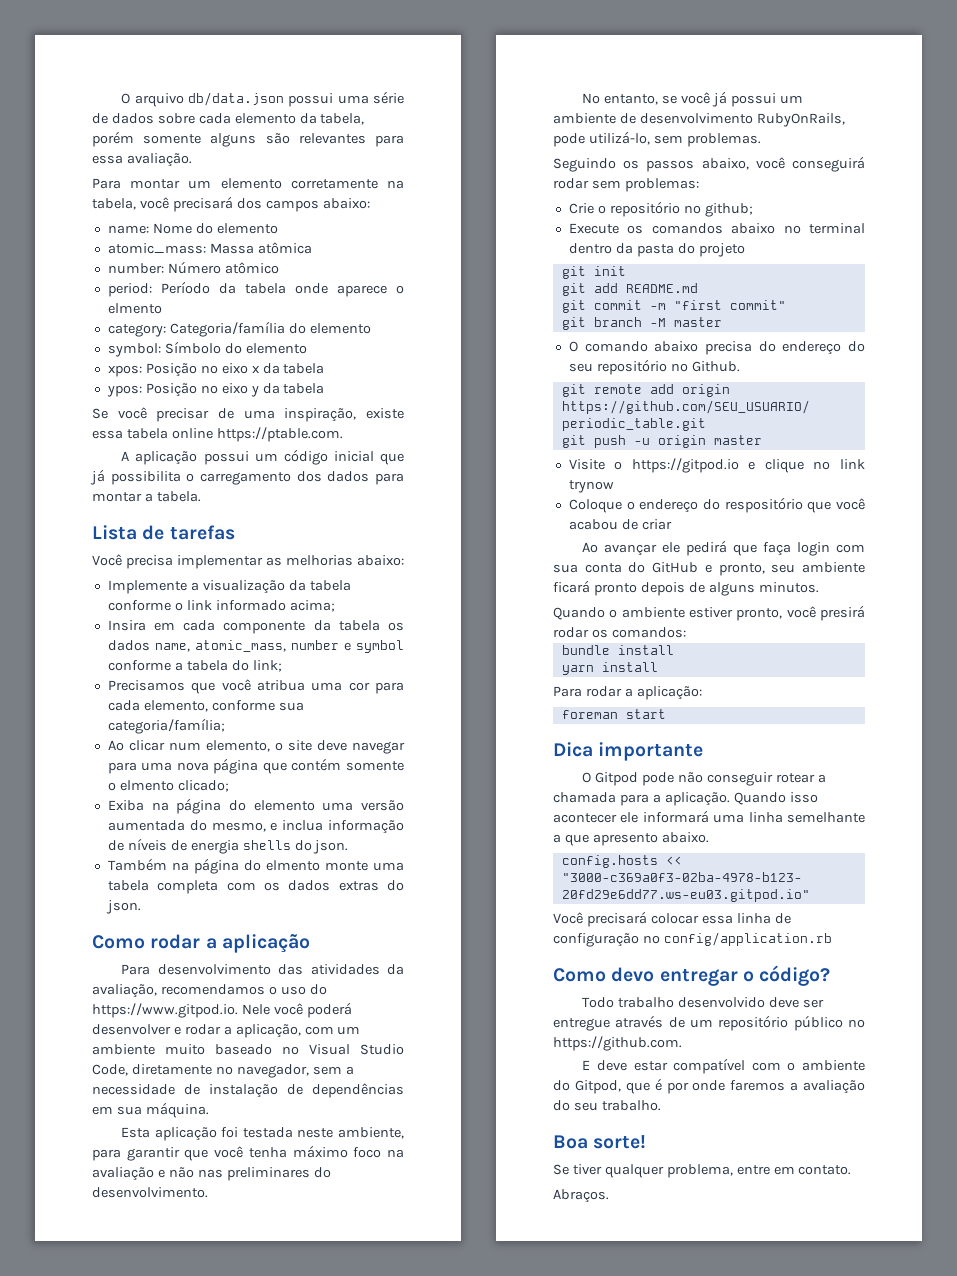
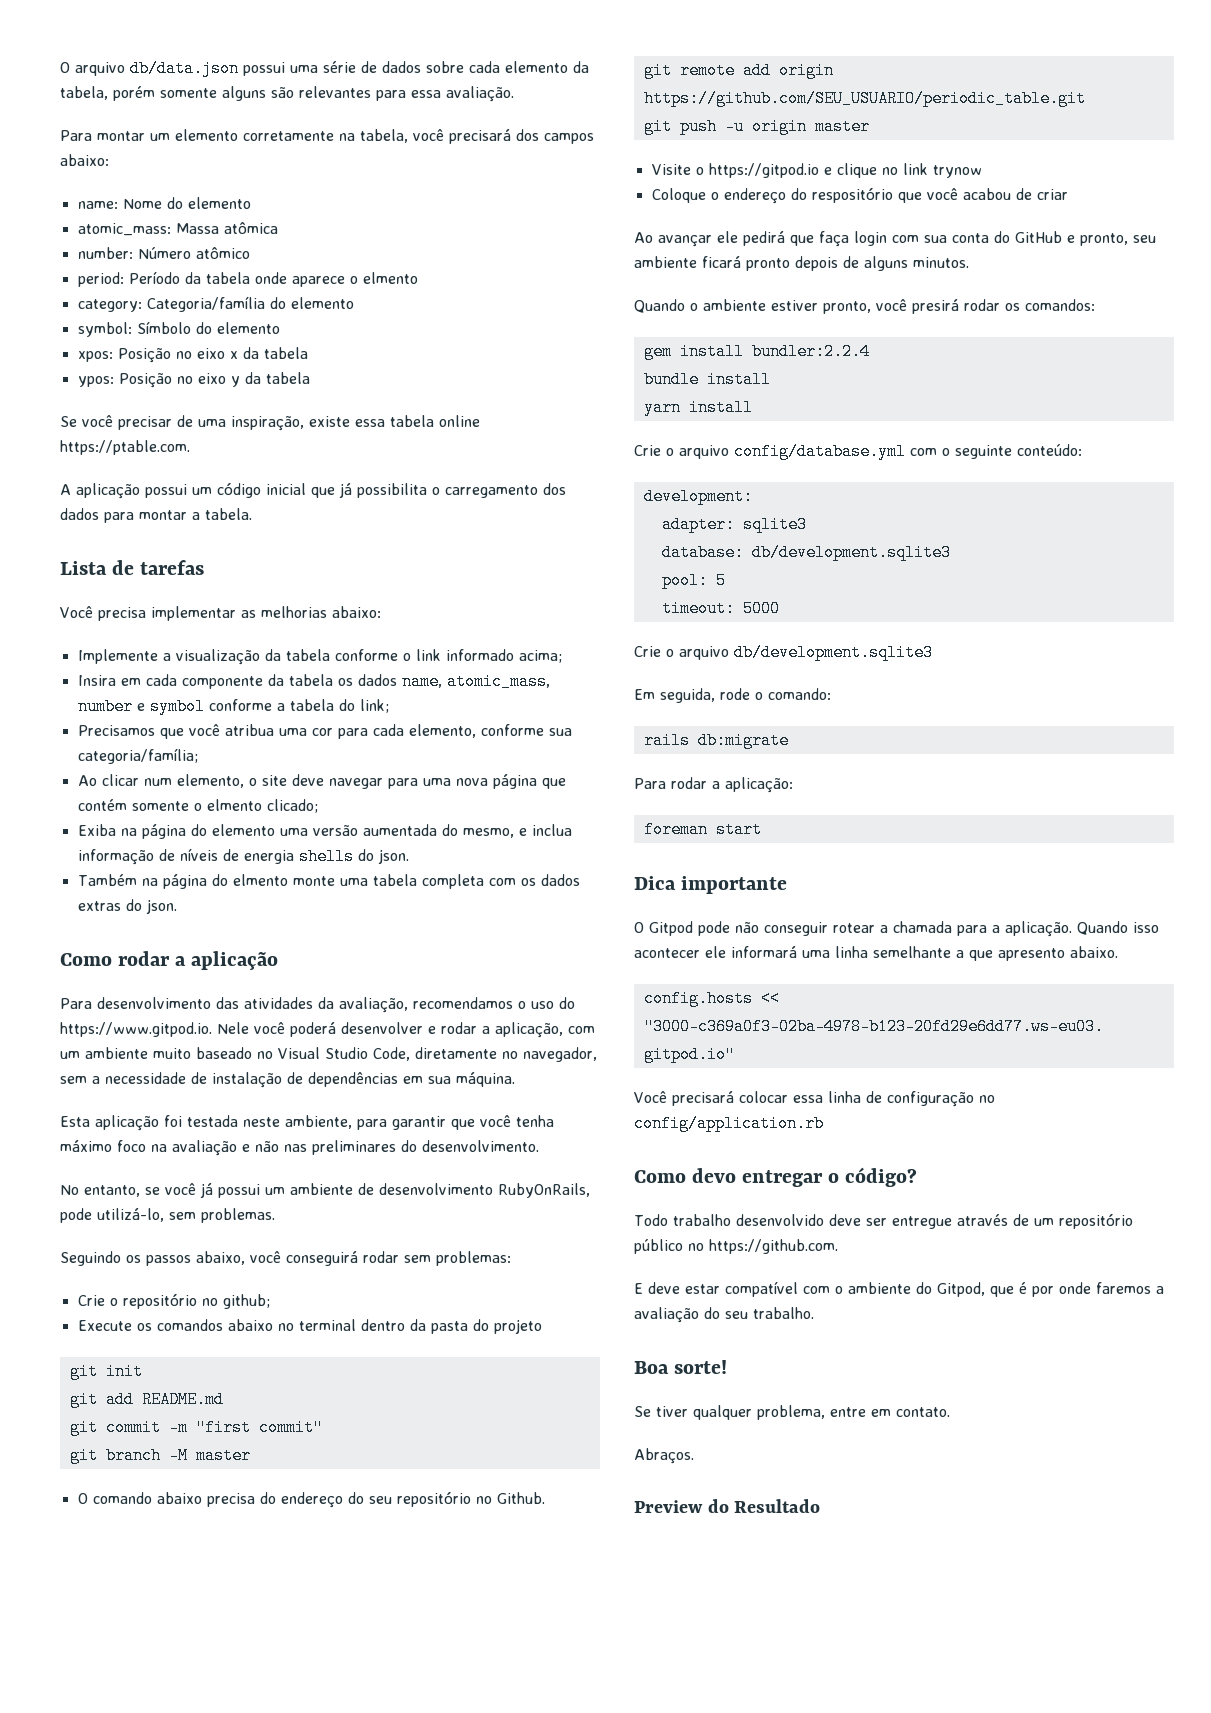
+ gem install bundler:2.2.4
+ Crie o arquivo config/database.yml com o seguinte conteúdo:
+ development:
+ adapter: sqlite3
+ database: db/development.sqlite3
+ pool: 5
+ timeout: 5000
+ Crie o arquivo db/development.sqlite3
+ Em seguida, rode o comando:
+ rails db:migrate
+ Preview do Resultado

